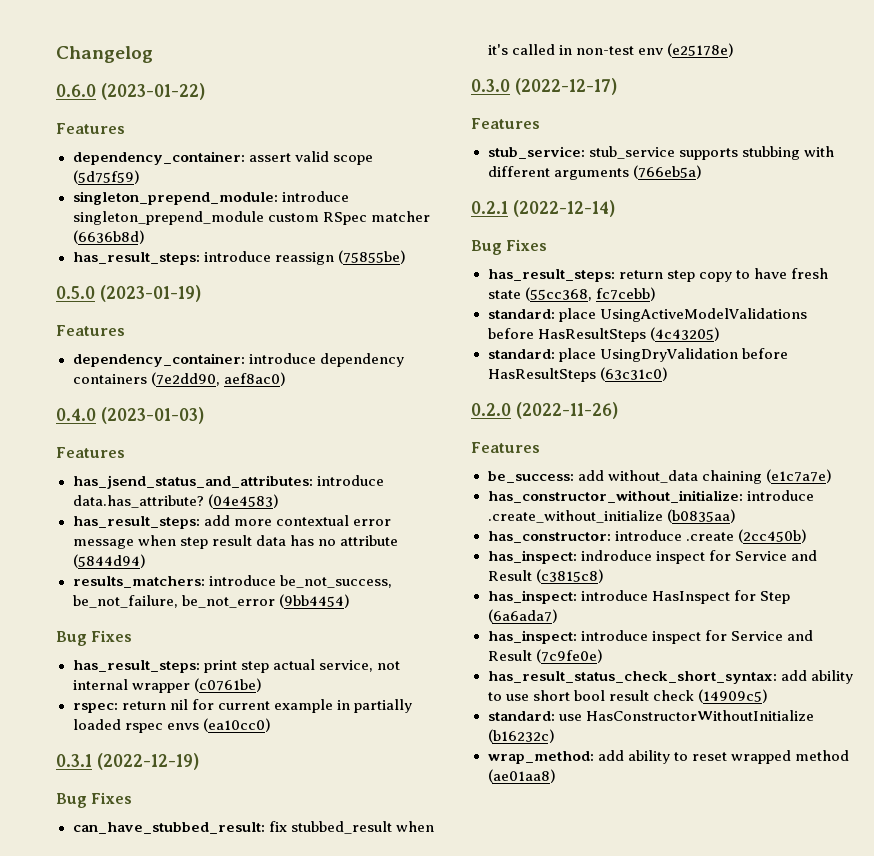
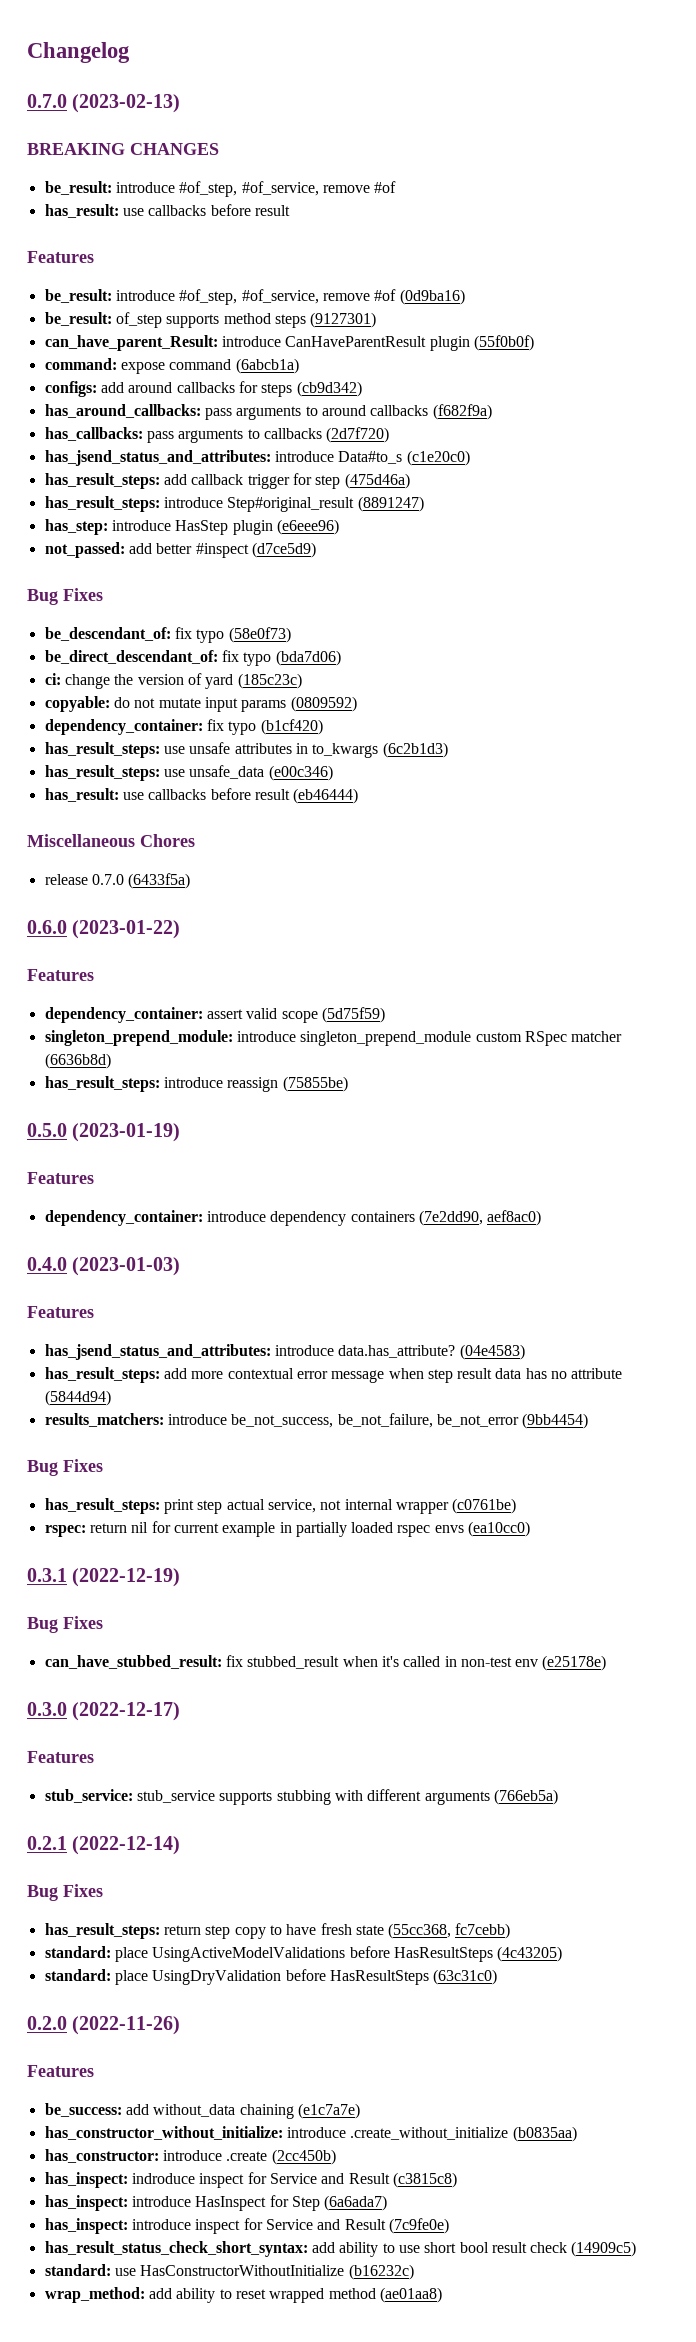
+ 0.7.0 (2023-02-13)
+ BREAKING CHANGES
+ be_result: introduce #of_step, #of_service, remove #of
+ has_result: use callbacks before result
+ Features
+ be_result: introduce #of_step, #of_service, remove #of (0d9ba16)
+ be_result: of_step supports method steps (9127301)
+ can_have_parent_Result: introduce CanHaveParentResult plugin (55f0b0f)
+ command: expose command (6abcb1a)
+ configs: add around callbacks for steps (cb9d342)
+ has_around_callbacks: pass arguments to around callbacks (f682f9a)
+ has_callbacks: pass arguments to callbacks (2d7f720)
+ has_jsend_status_and_attributes: introduce Data#to_s (c1e20c0)
+ has_result_steps: add callback trigger for step (475d46a)
+ has_result_steps: introduce Step#original_result (8891247)
+ has_step: introduce HasStep plugin (e6eee96)
+ not_passed: add better #inspect (d7ce5d9)
+ Bug Fixes
+ be_descendant_of: fix typo (58e0f73)
+ be_direct_descendant_of: fix typo (bda7d06)
+ ci: change the version of yard (185c23c)
+ copyable: do not mutate input params (0809592)
+ dependency_container: fix typo (b1cf420)
+ has_result_steps: use unsafe attributes in to_kwargs (6c2b1d3)
+ has_result_steps: use unsafe_data (e00c346)
+ has_result: use callbacks before result (eb46444)
+ Miscellaneous Chores
+ release 0.7.0 (6433f5a)

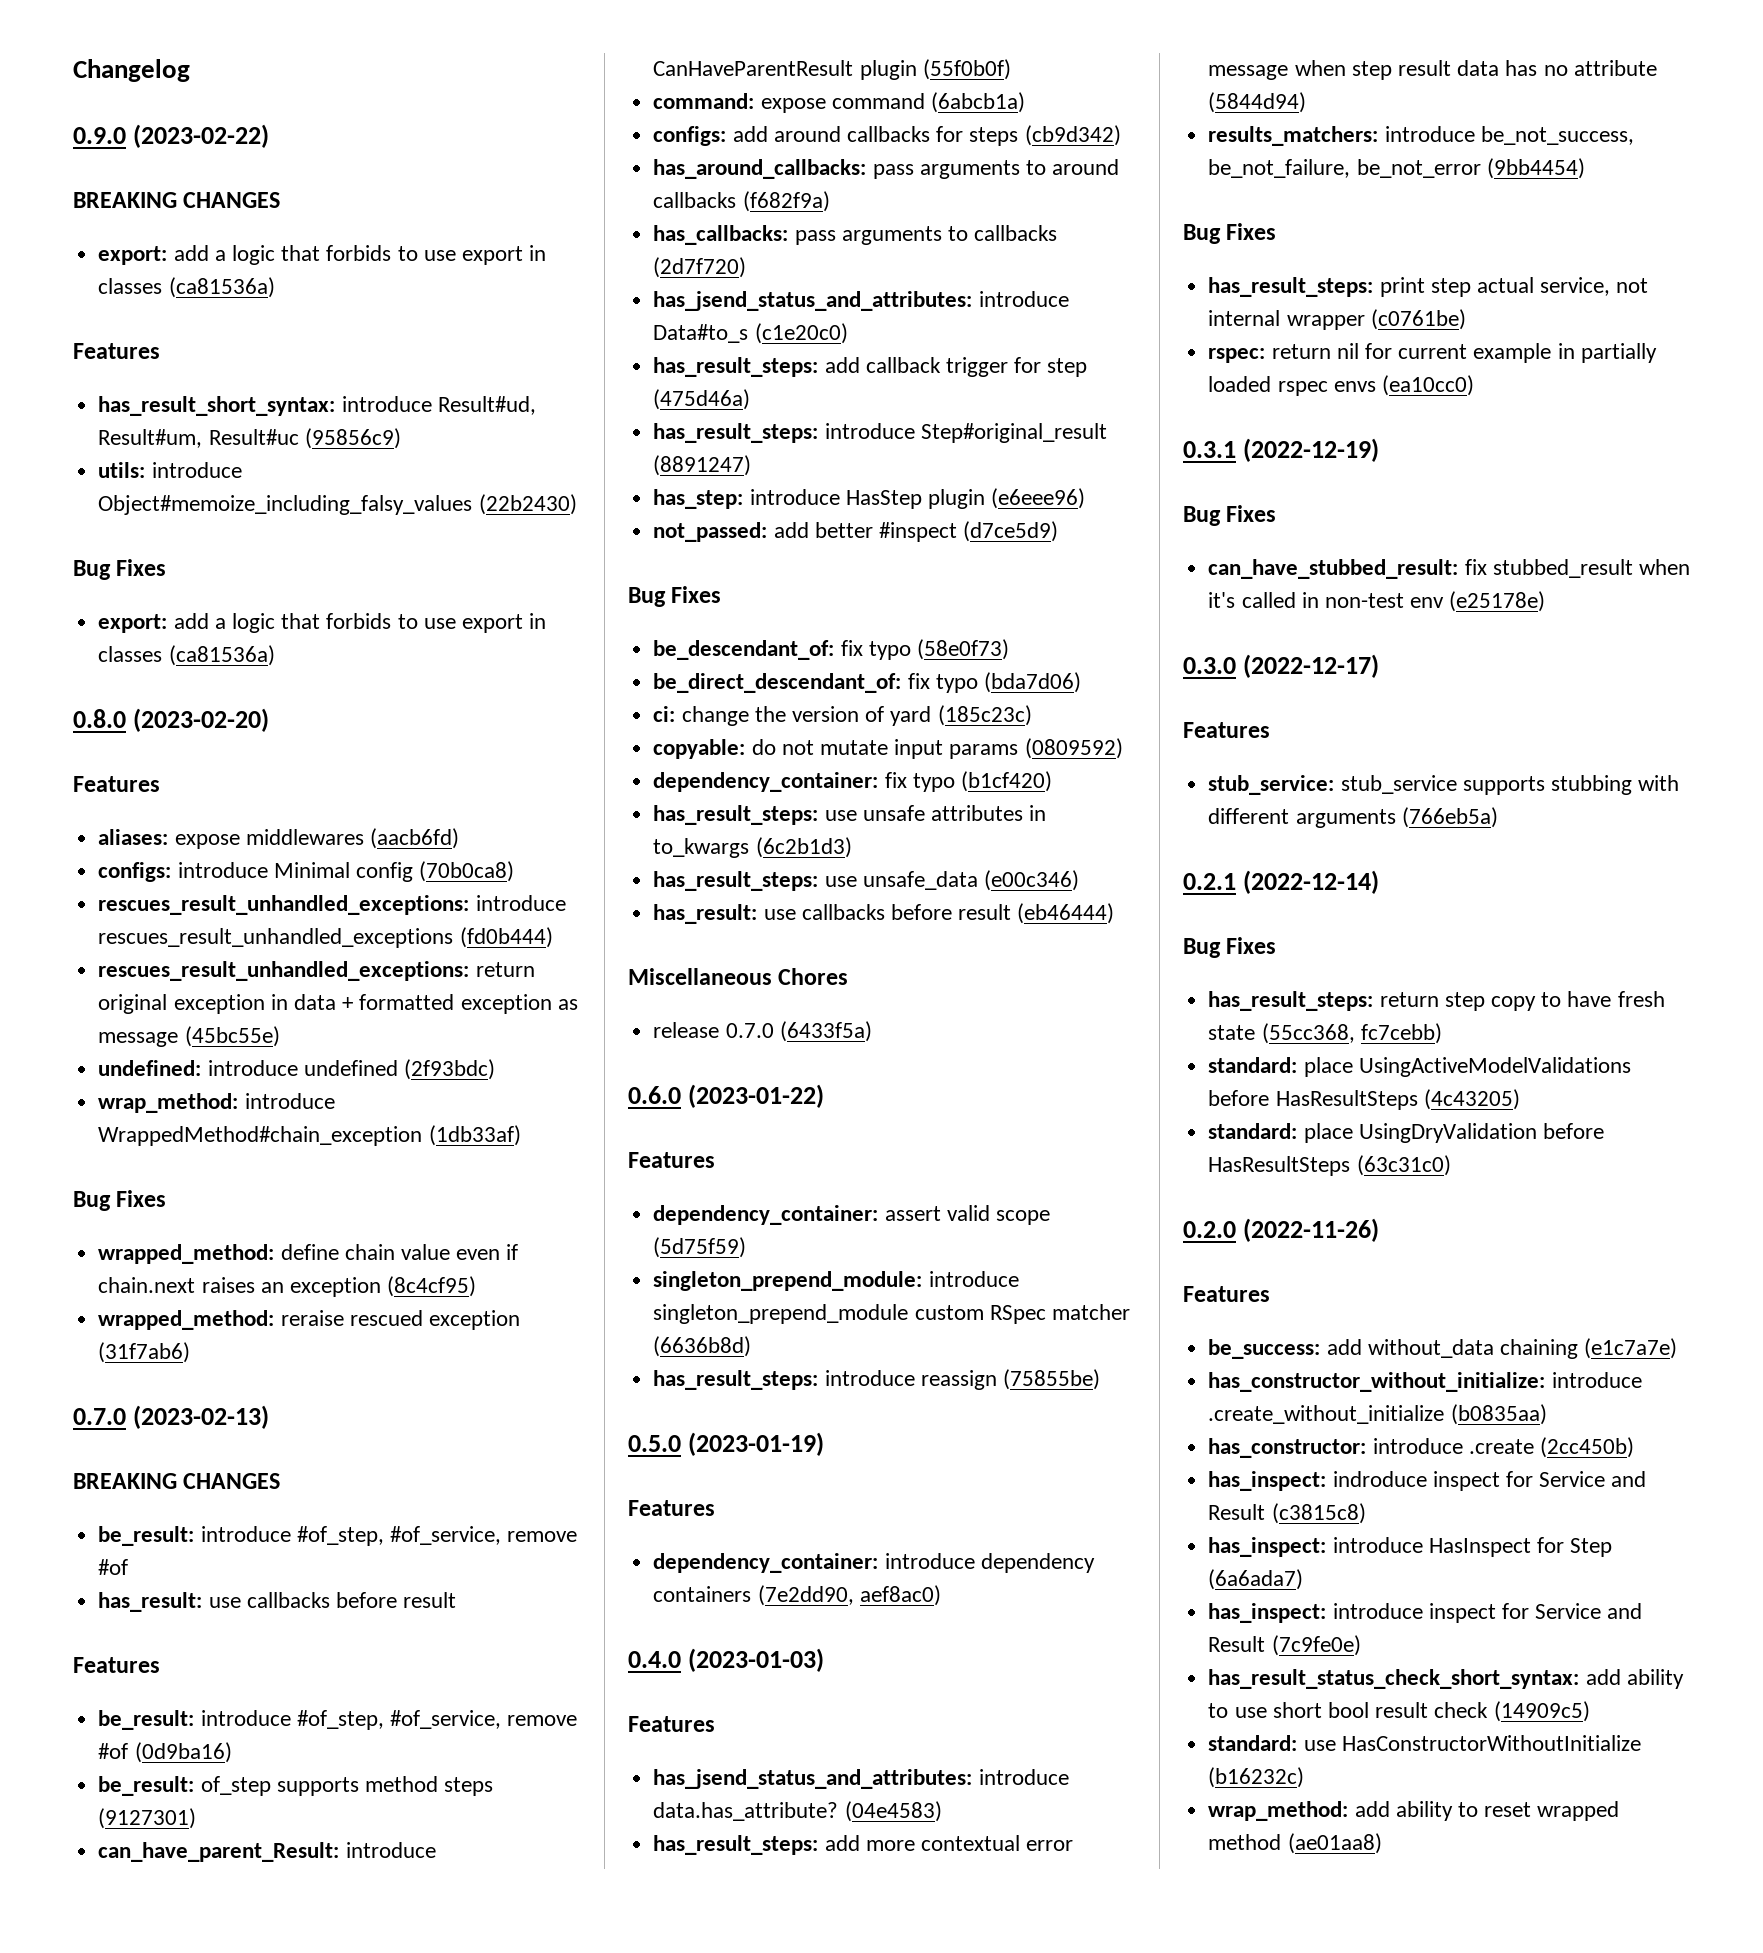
+ 0.9.0 (2023-02-22)
+ BREAKING CHANGES
+ export: add a logic that forbids to use export in classes (ca81536a)
+ Features
+ has_result_short_syntax: introduce Result#ud, Result#um, Result#uc (95856c9)
+ utils: introduce Object#memoize_including_falsy_values (22b2430)
+ Bug Fixes
+ export: add a logic that forbids to use export in classes (ca81536a)
+ 0.8.0 (2023-02-20)
+ Features
+ aliases: expose middlewares (aacb6fd)
+ configs: introduce Minimal config (70b0ca8)
+ rescues_result_unhandled_exceptions: introduce rescues_result_unhandled_exceptions (fd0b444)
+ rescues_result_unhandled_exceptions: return original exception in data + formatted exception as message (45bc55e)
+ undefined: introduce undefined (2f93bdc)
+ wrap_method: introduce WrappedMethod#chain_exception (1db33af)
+ Bug Fixes
+ wrapped_method: define chain value even if chain.next raises an exception (8c4cf95)
+ wrapped_method: reraise rescued exception (31f7ab6)

